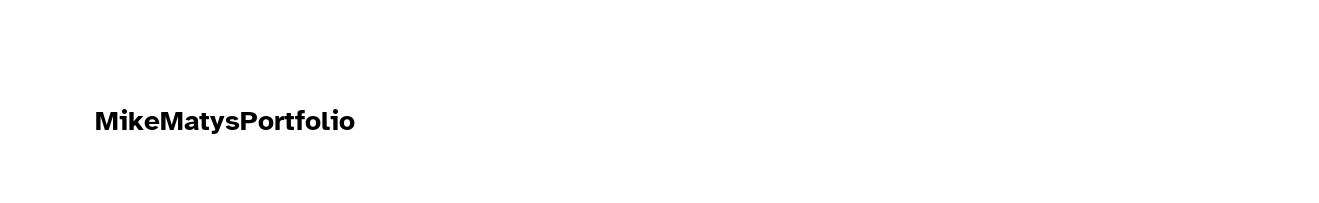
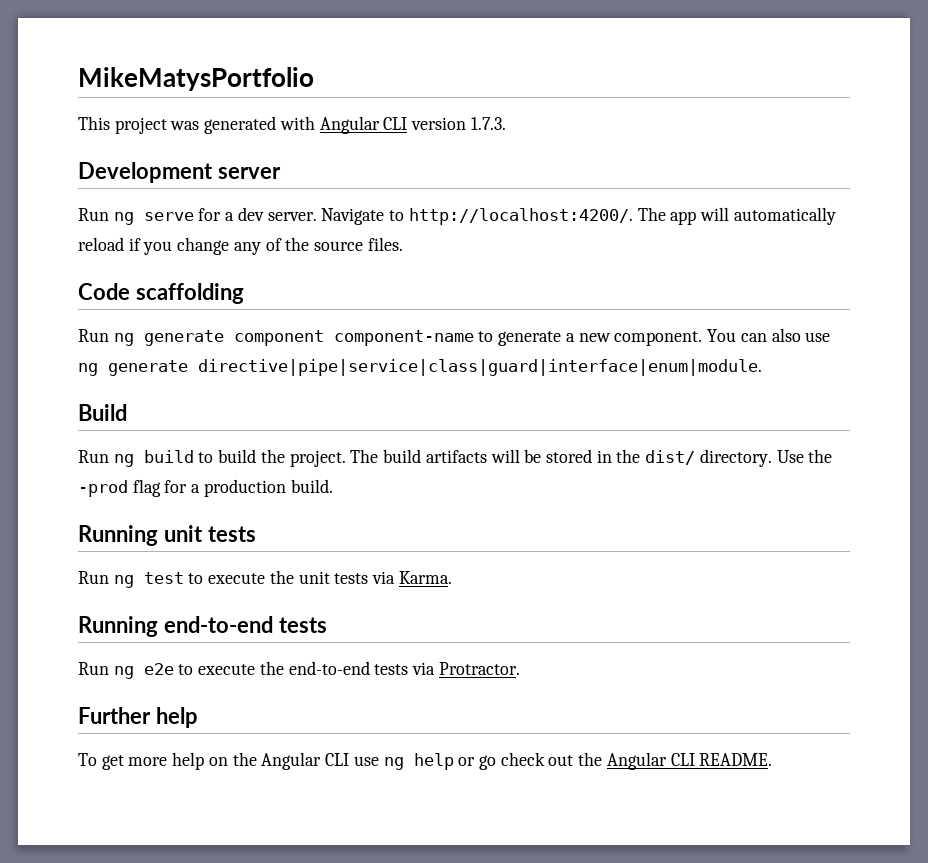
+ This project was generated with Angular CLI version 1.7.3.
+ Development server
+ Run ng serve for a dev server. Navigate to http://localhost:4200/. The app will automatically reload if you change any of the source files.
+ Code scaffolding
+ Run ng generate component component-name to generate a new component. You can also use ng generate directive|pipe|service|class|guard|interface|enum|module.
+ Build
+ Run ng build to build the project. The build artifacts will be stored in the dist/ directory. Use the -prod flag for a production build.
+ Running unit tests
+ Run ng test to execute the unit tests via Karma.
+ Running end-to-end tests
+ Run ng e2e to execute the end-to-end tests via Protractor.
+ Further help
+ To get more help on the Angular CLI use ng help or go check out the Angular CLI README.

